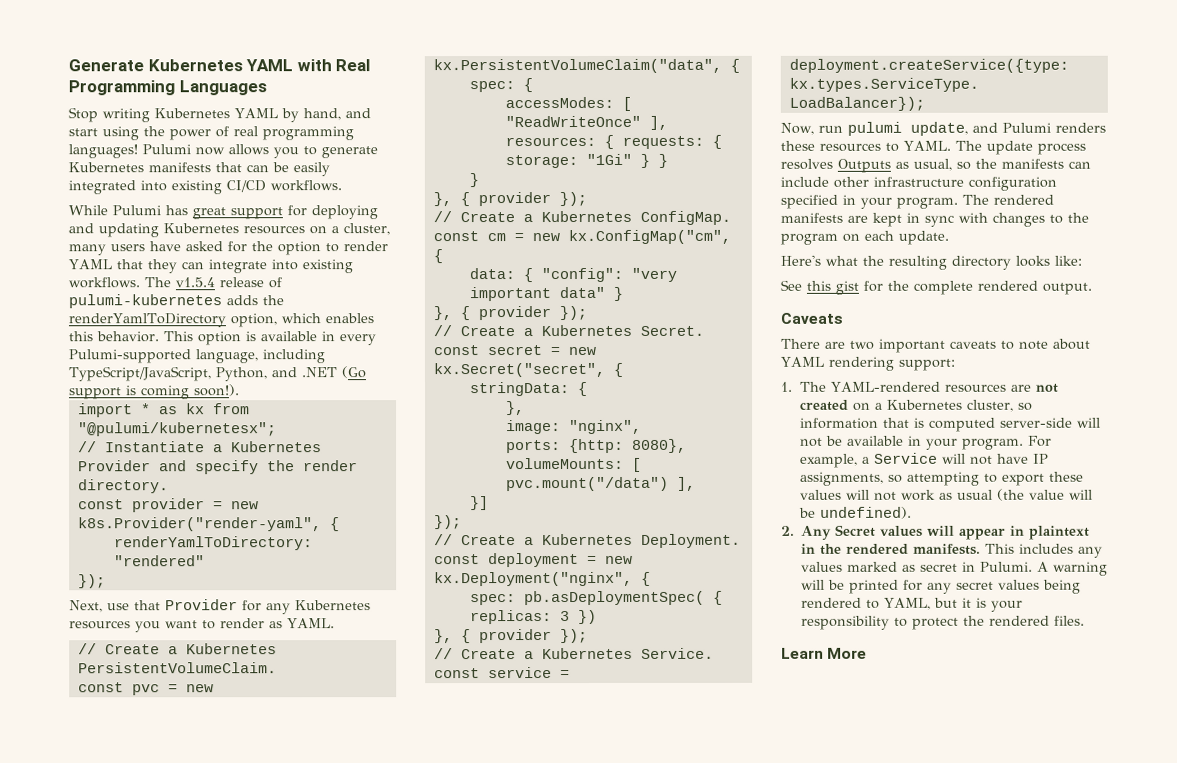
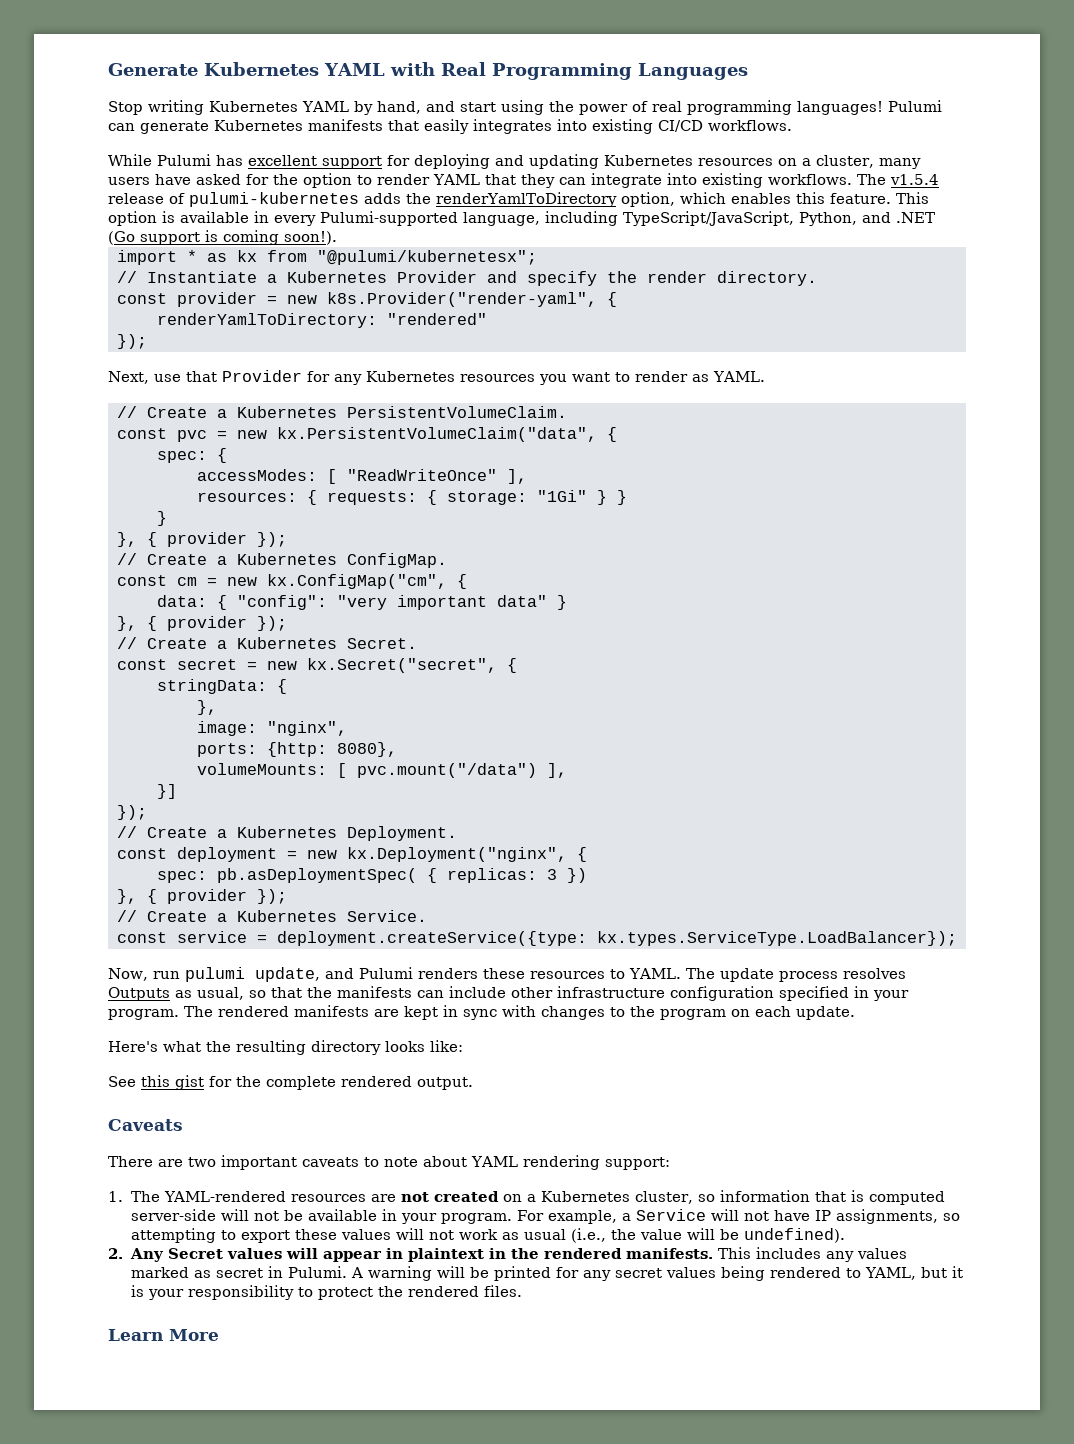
- Pulumi now allows you to generate Kubernetes manifests that can be easily integrated into existing CI/CD workflows.
+ Pulumi can generate Kubernetes manifests that easily integrates into existing CI/CD workflows.
- While Pulumi has great support for deploying and updating Kubernetes resources on a cluster, many users have asked for the option to render YAML that they can integrate into existing workflows.
+ While Pulumi has excellent support for deploying and updating Kubernetes resources on a cluster, many users have asked for the option to render YAML that they can integrate into existing workflows.
- The v1.5.4 release of pulumi-kubernetes adds the renderYamlToDirectory option, which enables this behavior.
+ The v1.5.4 release of pulumi-kubernetes adds the renderYamlToDirectory option, which enables this feature.
- The update process resolves Outputs as usual, so the manifests can include other infrastructure configuration specified in your program.
+ The update process resolves Outputs as usual, so that the manifests can include other infrastructure configuration specified in your program.
- For example, a Service will not have IP assignments, so attempting to export these values will not work as usual (the value will be undefined).
+ For example, a Service will not have IP assignments, so attempting to export these values will not work as usual (i.e., the value will be undefined).

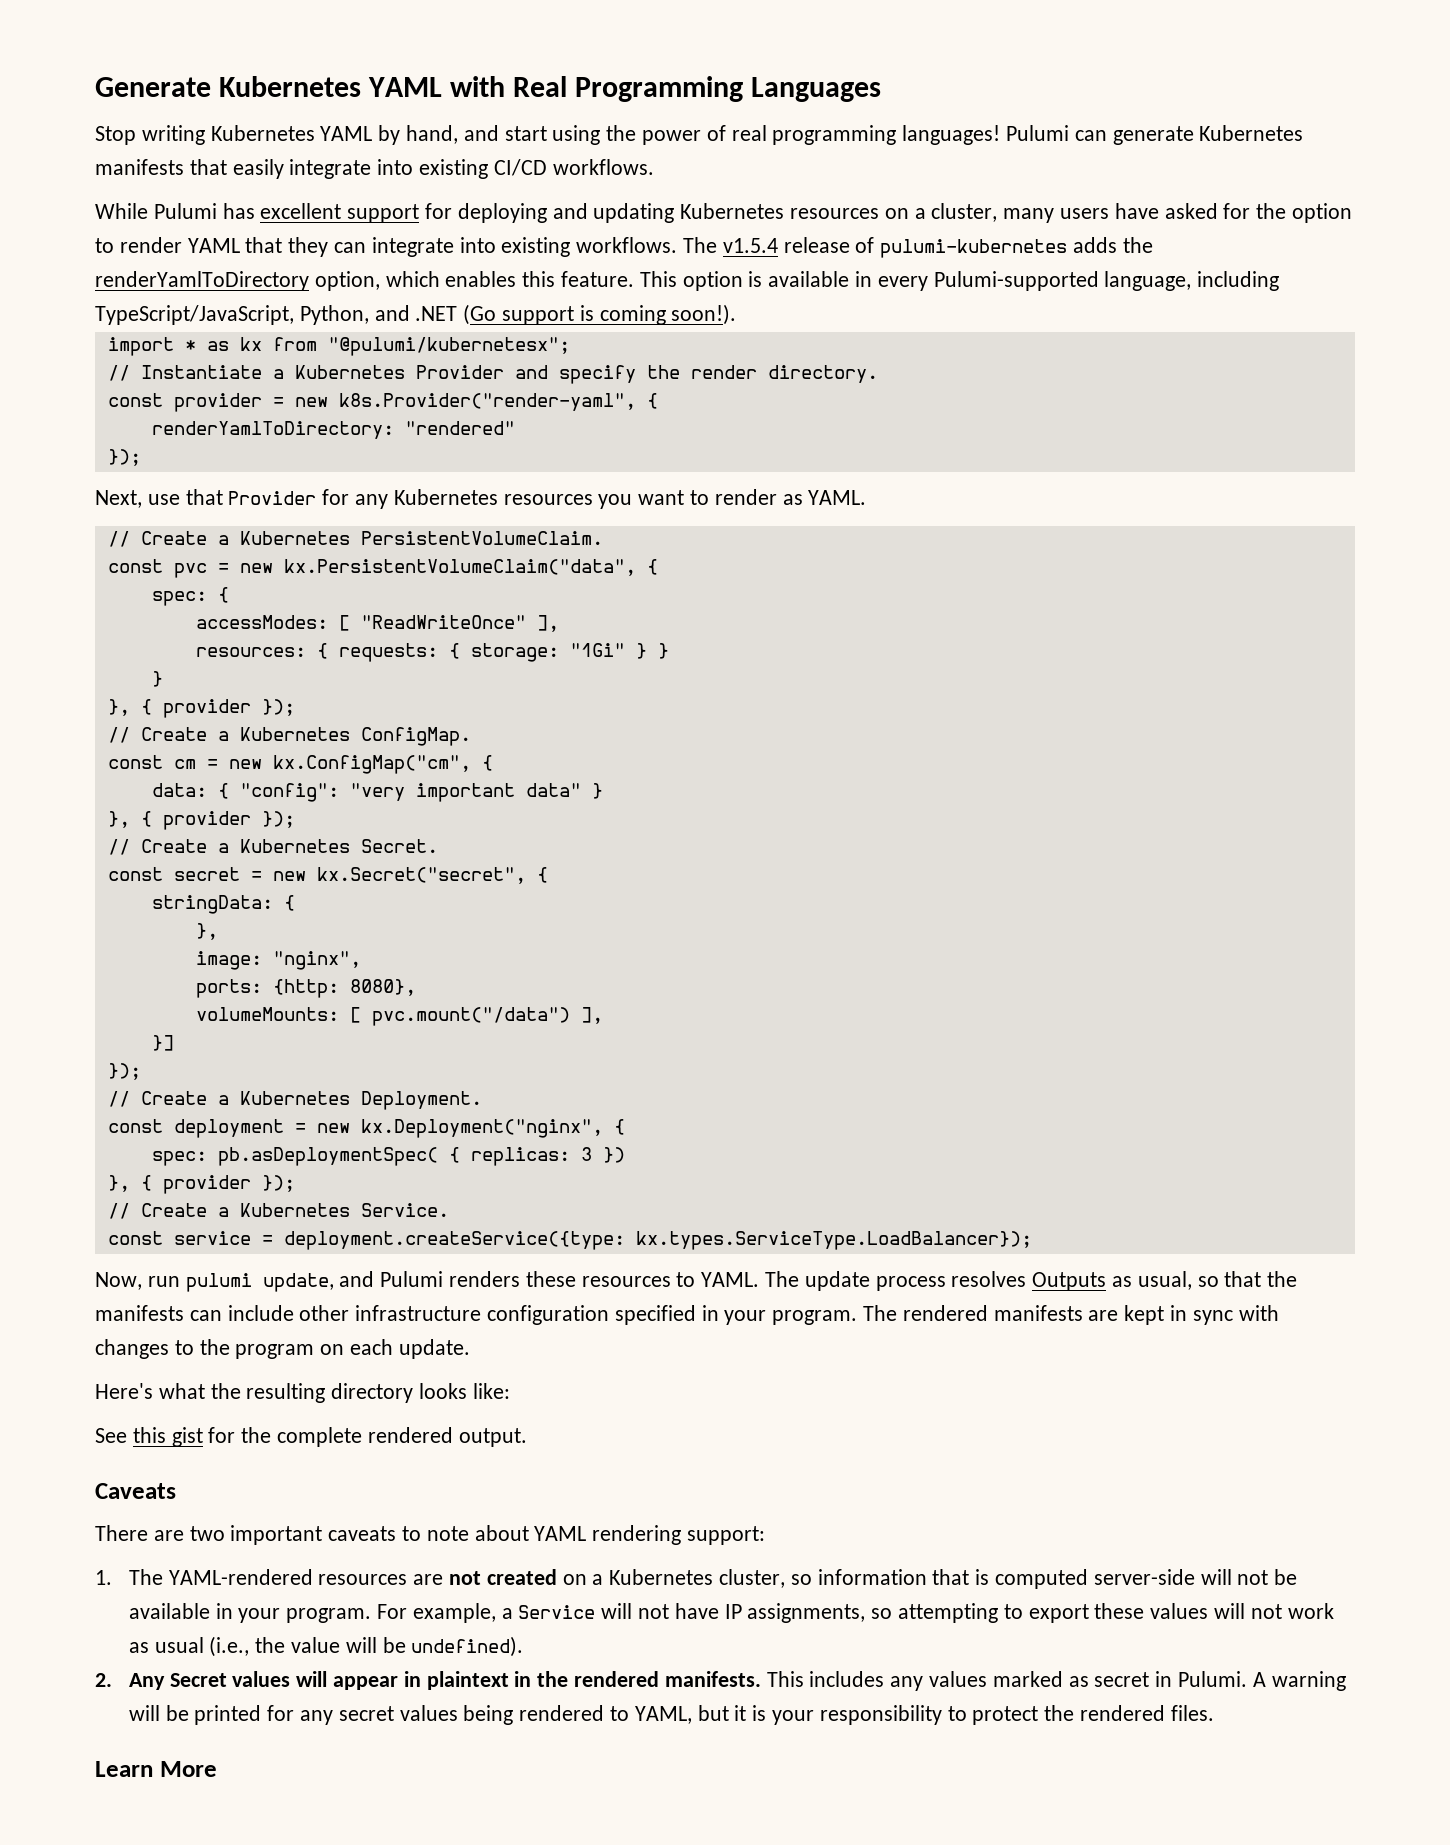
- Pulumi can generate Kubernetes manifests that easily integrates into existing CI/CD workflows.
+ Pulumi can generate Kubernetes manifests that easily integrate into existing CI/CD workflows.

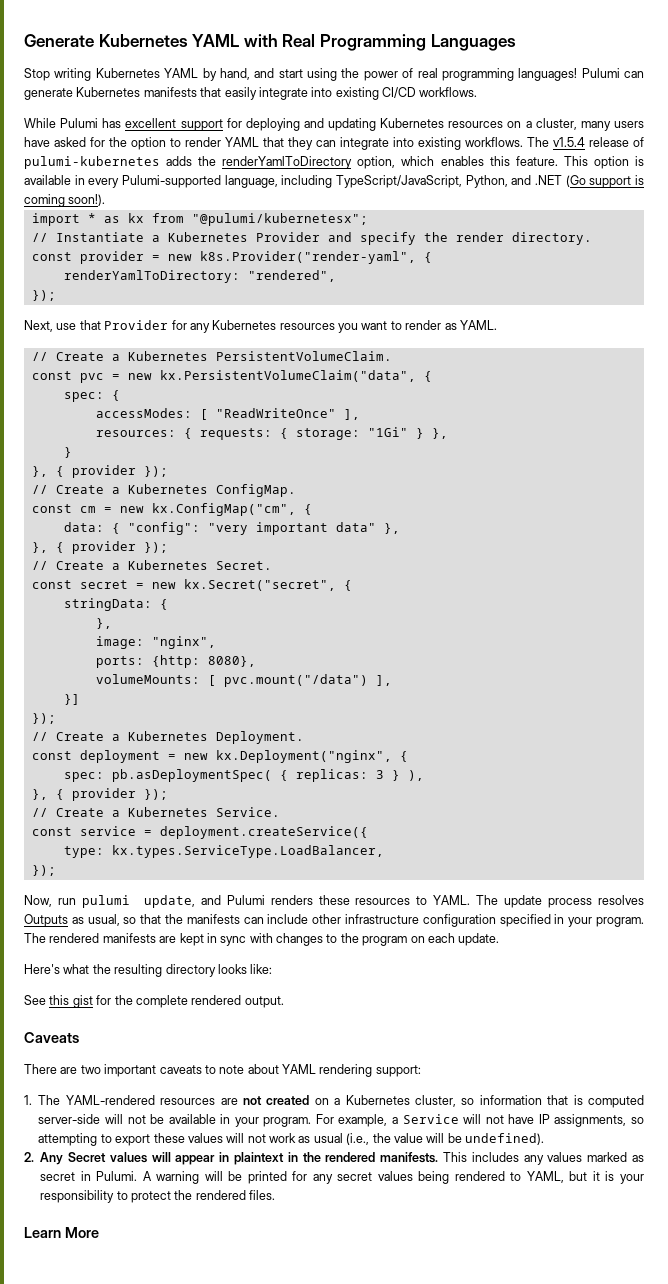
- renderYamlToDirectory: "rendered"
+ renderYamlToDirectory: "rendered",
- resources: { requests: { storage: "1Gi" } }
+ resources: { requests: { storage: "1Gi" } },
- data: { "config": "very important data" }
+ data: { "config": "very important data" },
- spec: pb.asDeploymentSpec( { replicas: 3 })
+ spec: pb.asDeploymentSpec( { replicas: 3 } ),
- const service = deployment.createService({type: kx.types.ServiceType.LoadBalancer});
+ const service = deployment.createService({
+ type: kx.types.ServiceType.LoadBalancer,
+ });

